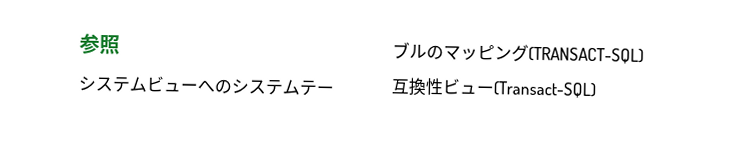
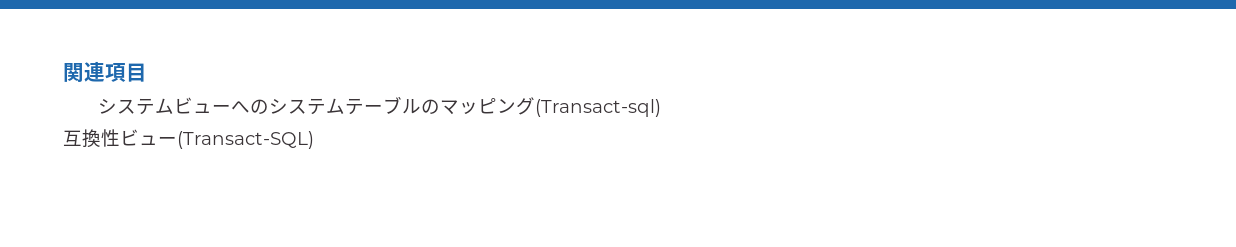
- 参照
+ 関連項目
- システムビューへのシステムテーブルのマッピング(TRANSACT-SQL)
+ システムビューへのシステムテーブルのマッピング(Transact-sql)

